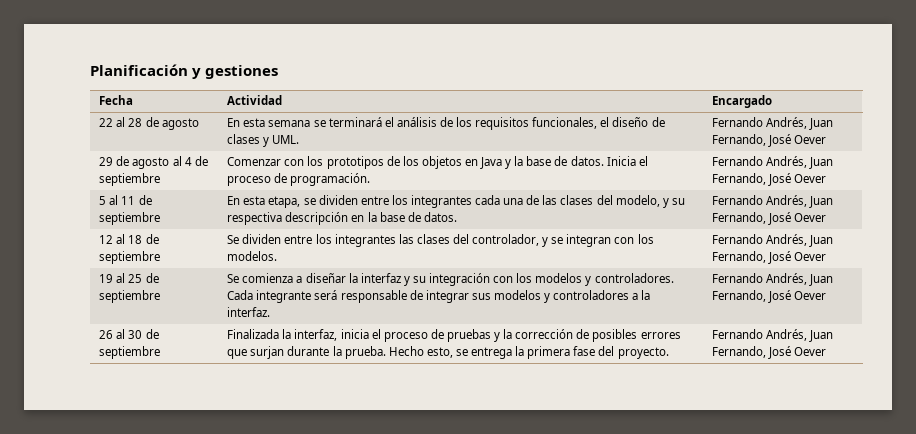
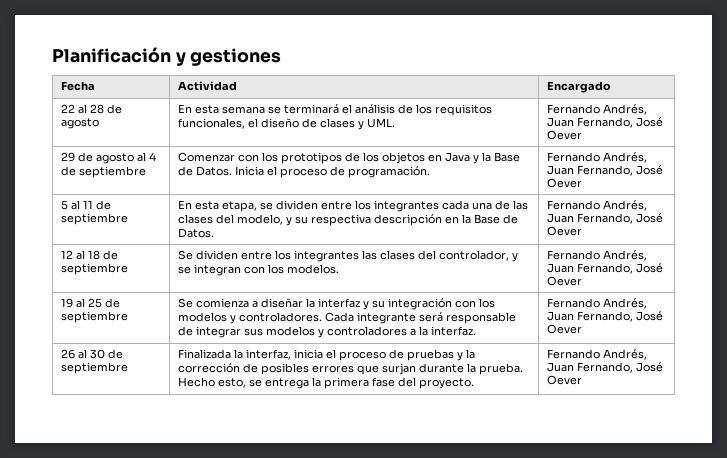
- 29 de agosto al 4 de septiembre | Comenzar con los prototipos de los objetos en Java y la base de datos. Inicia el proceso de programación. | Fernando Andrés, Juan Fernando, José Oever
+ 29 de agosto al 4 de septiembre | Comenzar con los prototipos de los objetos en Java y la Base de Datos. Inicia el proceso de programación. | Fernando Andrés, Juan Fernando, José Oever
- 5 al 11 de septiembre | En esta etapa, se dividen entre los integrantes cada una de las clases del modelo, y su respectiva descripción en la base de datos. | Fernando Andrés, Juan Fernando, José Oever
+ 5 al 11 de septiembre | En esta etapa, se dividen entre los integrantes cada una de las clases del modelo, y su respectiva descripción en la Base de Datos. | Fernando Andrés, Juan Fernando, José Oever

